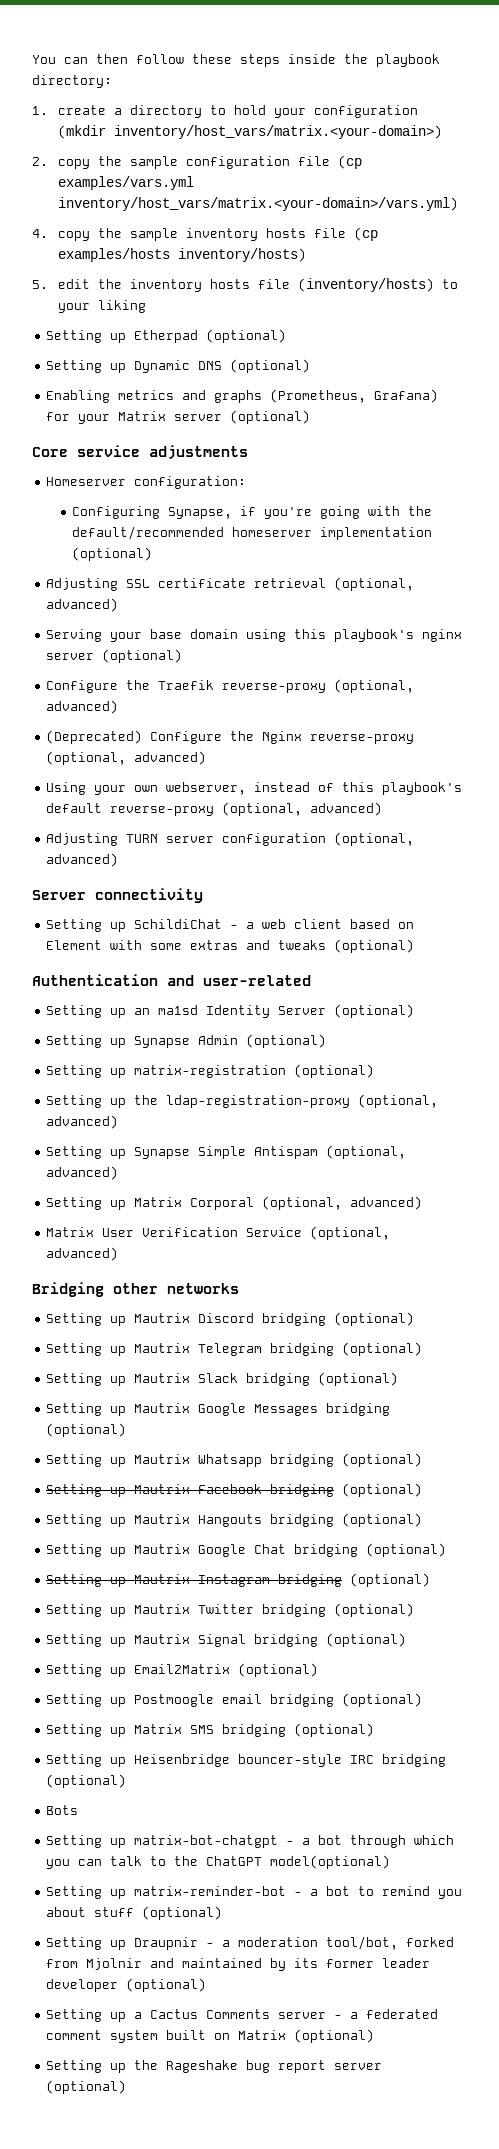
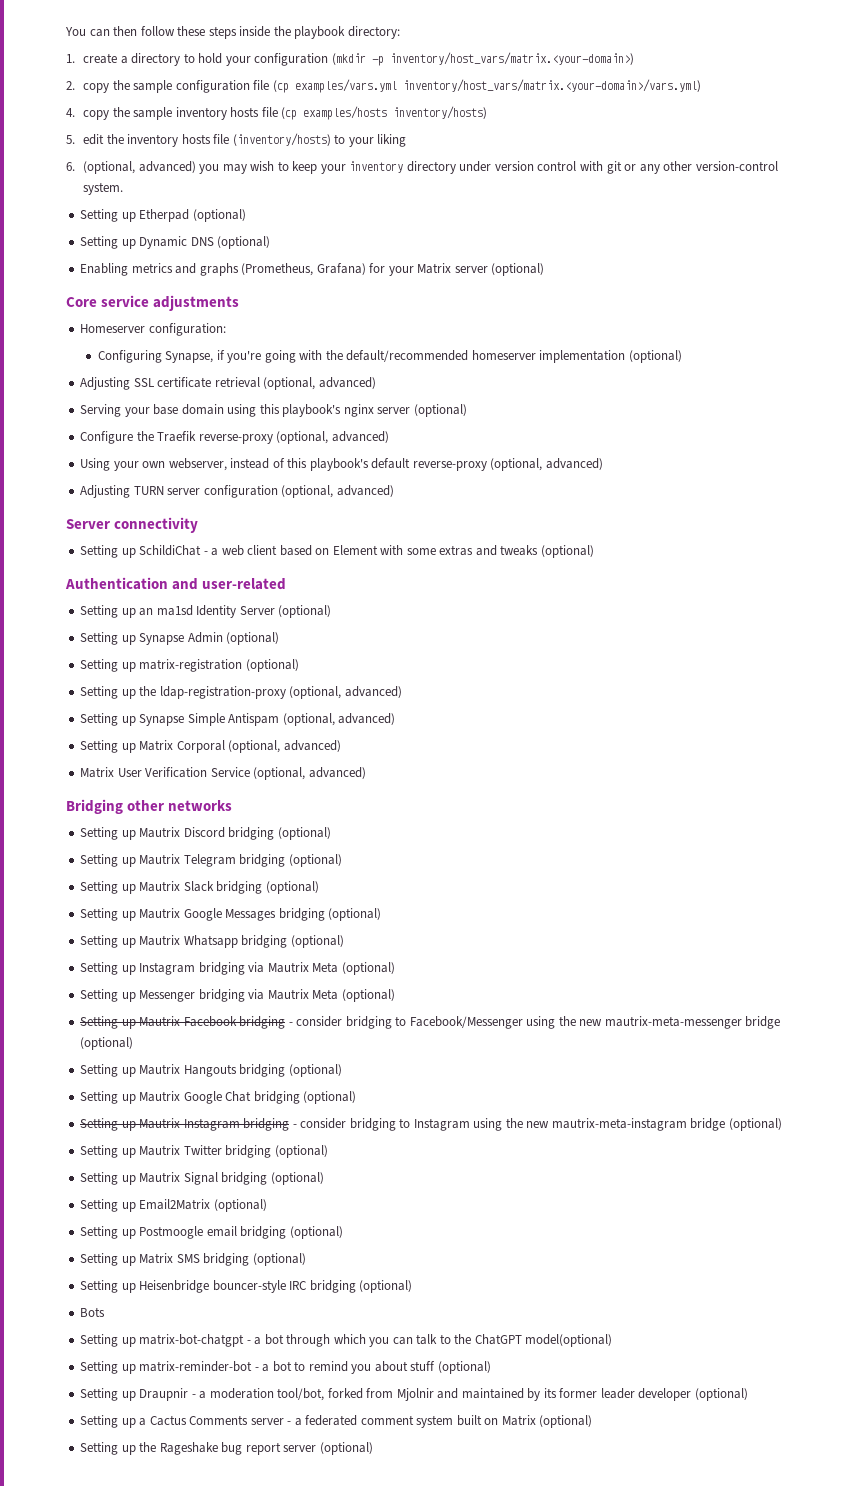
- 1. create a directory to hold your configuration (mkdir inventory/host_vars/matrix.<your-domain>)
+ 1. create a directory to hold your configuration (mkdir -p inventory/host_vars/matrix.<your-domain>)
+ 6. (optional, advanced) you may wish to keep your inventory directory under version control with git or any other version-control system.
- (Deprecated) Configure the Nginx reverse-proxy (optional, advanced)
+ Setting up Instagram bridging via Mautrix Meta (optional)
+ Setting up Messenger bridging via Mautrix Meta (optional)
- Setting up Mautrix Facebook bridging (optional)
+ Setting up Mautrix Facebook bridging - consider bridging to Facebook/Messenger using the new mautrix-meta-messenger bridge (optional)
- Setting up Mautrix Instagram bridging (optional)
+ Setting up Mautrix Instagram bridging - consider bridging to Instagram using the new mautrix-meta-instagram bridge (optional)

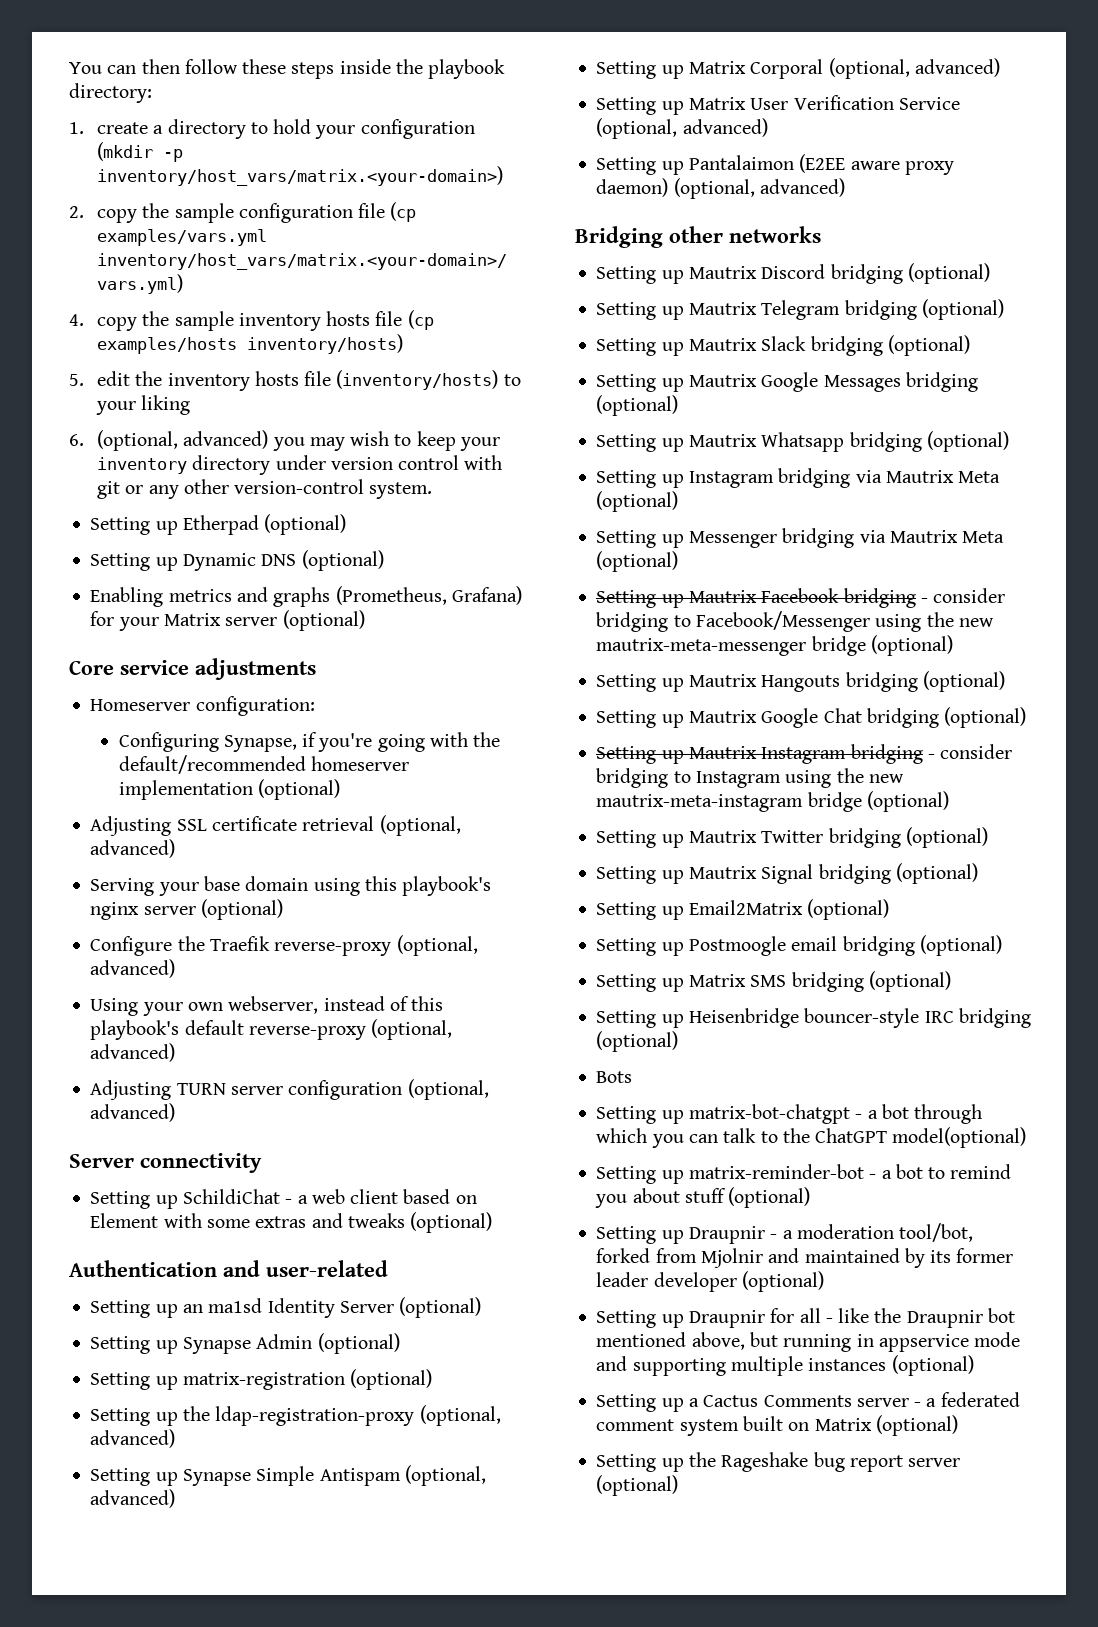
- Matrix User Verification Service (optional, advanced)
+ Setting up Matrix User Verification Service (optional, advanced)
+ Setting up Pantalaimon (E2EE aware proxy daemon) (optional, advanced)
+ Setting up Draupnir for all - like the Draupnir bot mentioned above, but running in appservice mode and supporting multiple instances (optional)

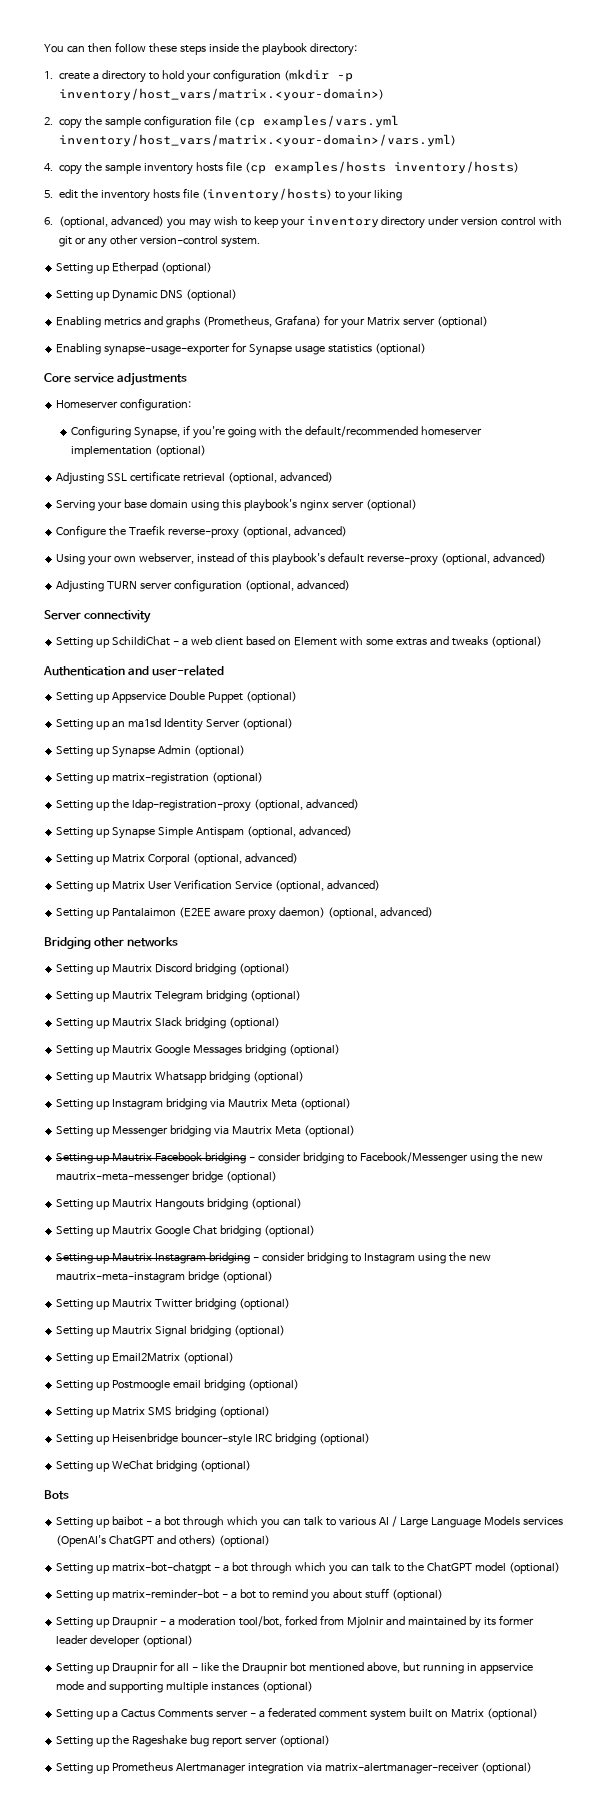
+ Enabling synapse-usage-exporter for Synapse usage statistics (optional)
+ Setting up Appservice Double Puppet (optional)
+ Setting up WeChat bridging (optional)
  Bots
+ Setting up baibot - a bot through which you can talk to various AI / Large Language Models services (OpenAI's ChatGPT and others) (optional)
- Setting up matrix-bot-chatgpt - a bot through which you can talk to the ChatGPT model(optional)
+ Setting up matrix-bot-chatgpt - a bot through which you can talk to the ChatGPT model (optional)
+ Setting up Prometheus Alertmanager integration via matrix-alertmanager-receiver (optional)

